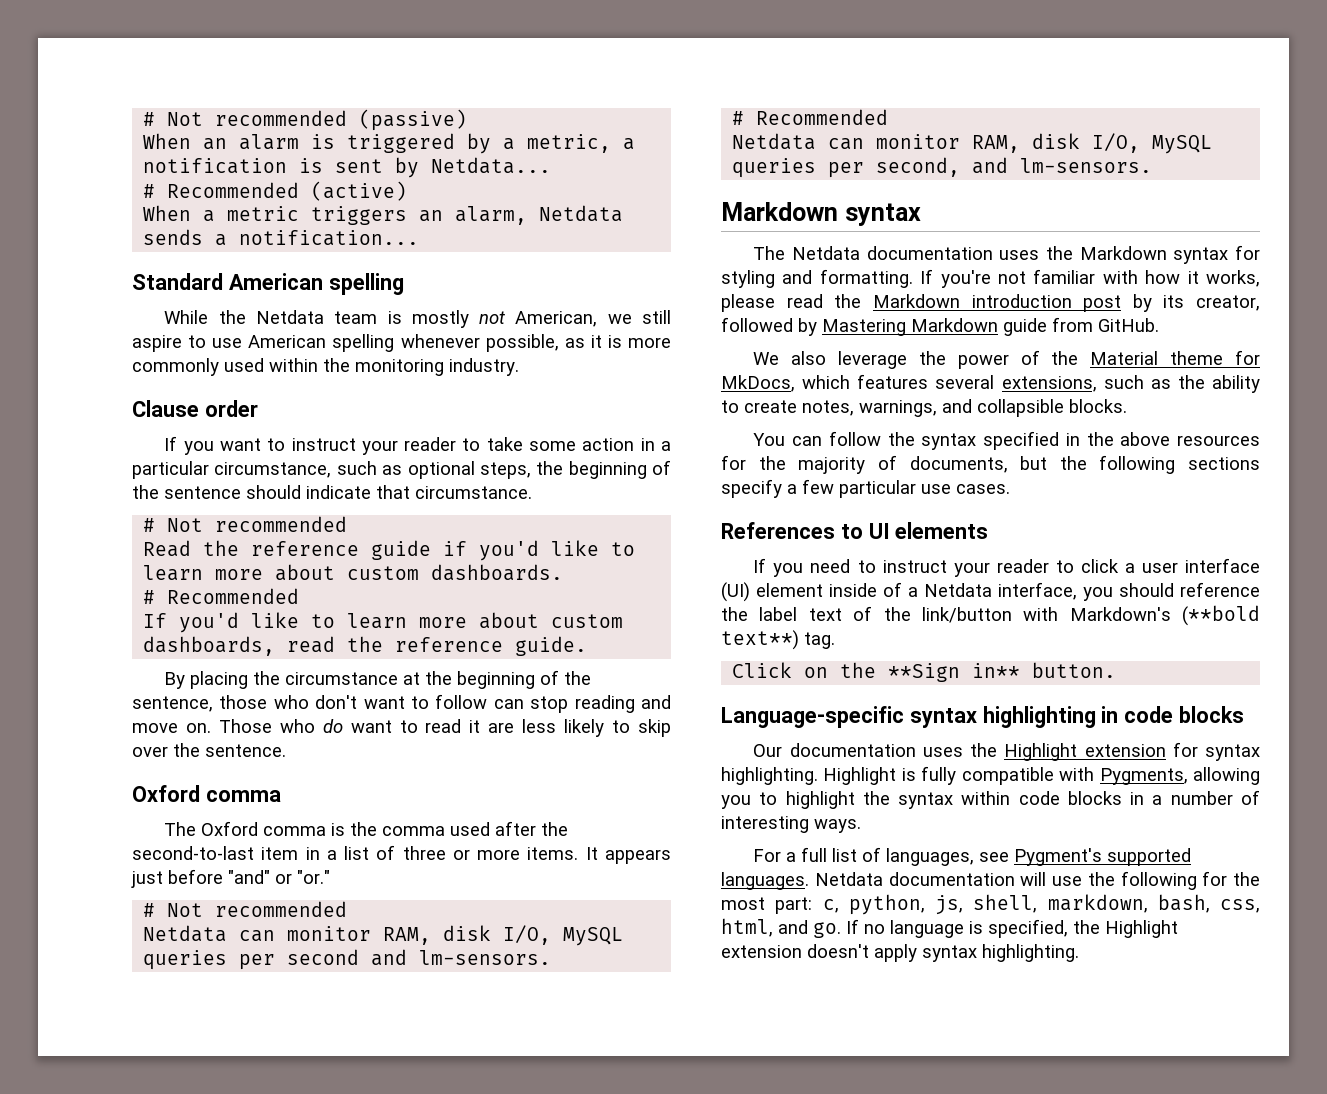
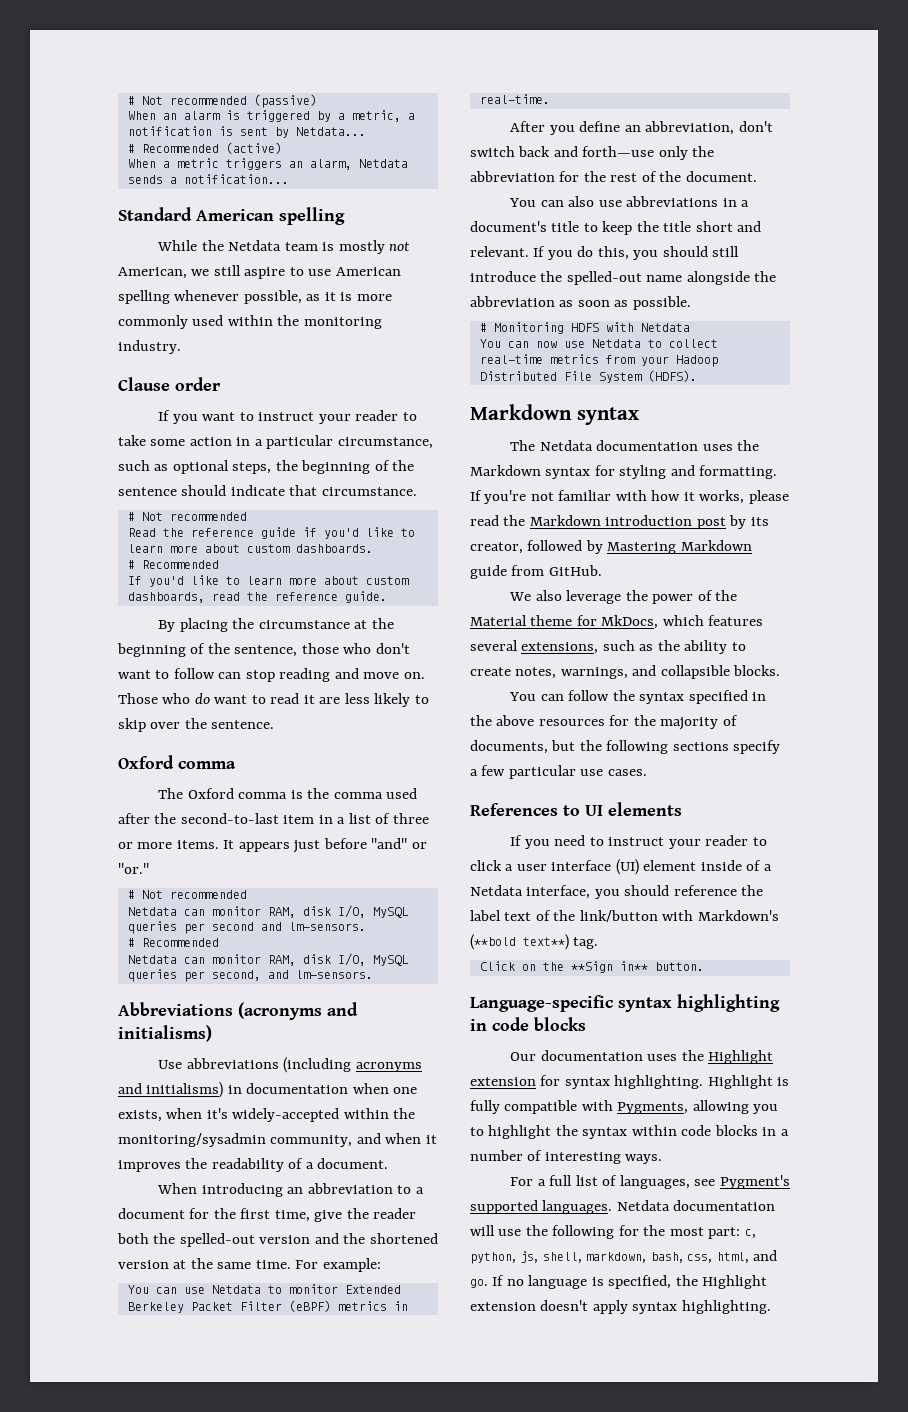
+ Abbreviations (acronyms and initialisms)
+ Use abbreviations (including acronyms and initialisms) in documentation when one exists, when it's widely-accepted within the monitoring/sysadmin community, and when it improves the readability of a document.
+ When introducing an abbreviation to a document for the first time, give the reader both the spelled-out version and the shortened version at the same time. For example:
+ You can use Netdata to monitor Extended Berkeley Packet Filter (eBPF) metrics in real-time.
+ After you define an abbreviation, don't switch back and forth—use only the abbreviation for the rest of the document.
+ You can also use abbreviations in a document's title to keep the title short and relevant. If you do this, you should still introduce the spelled-out name alongside the abbreviation as soon as possible.
+ # Monitoring HDFS with Netdata
+ You can now use Netdata to collect real-time metrics from your Hadoop Distributed File System (HDFS).

